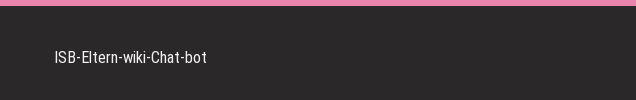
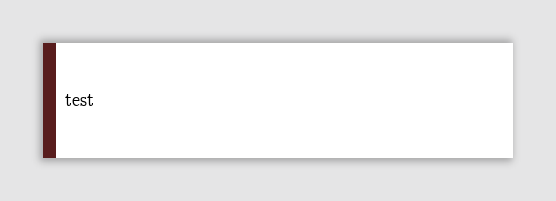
- ISB-Eltern-wiki-Chat-bot
+ test

